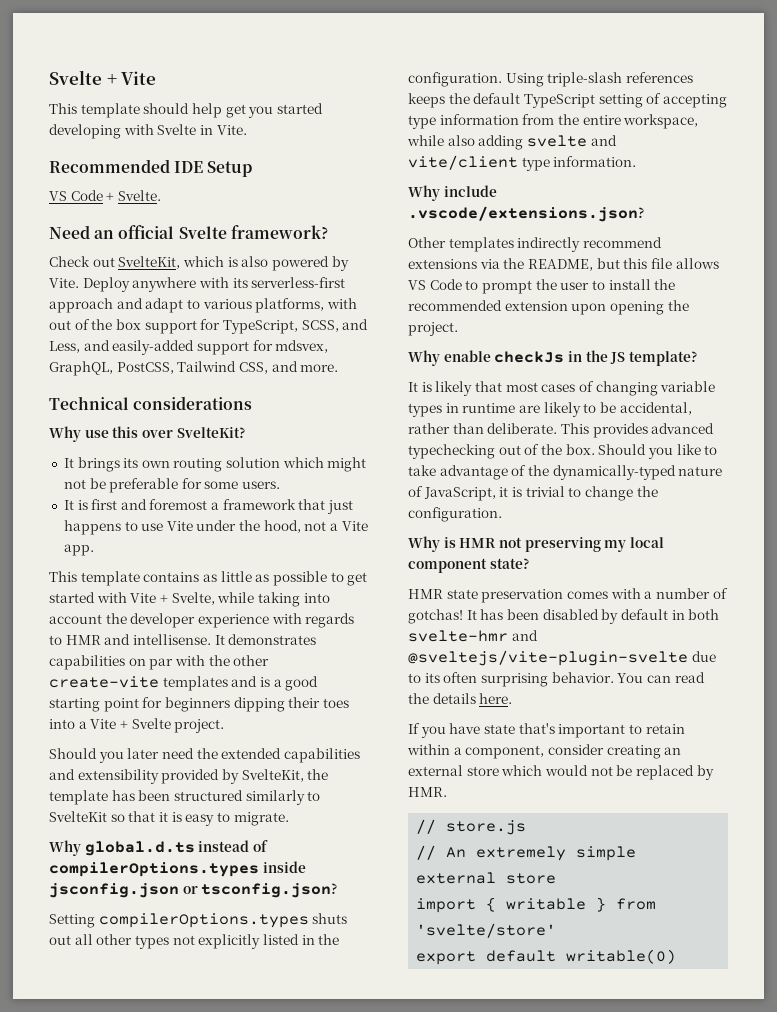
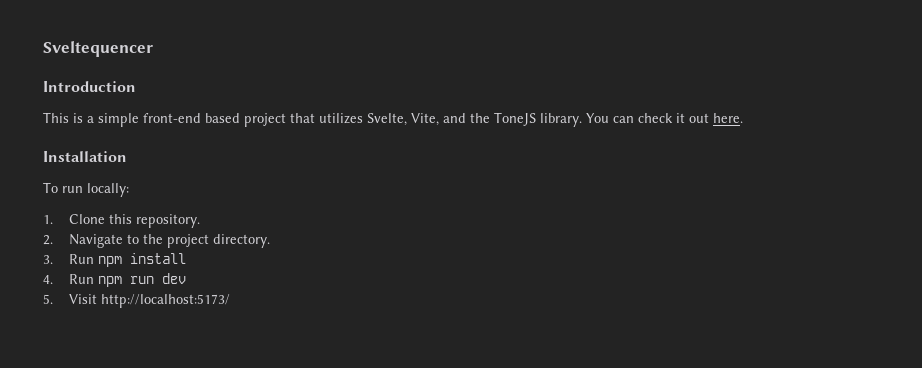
- Svelte + Vite
- This template should help get you started developing with Svelte in Vite.
- Recommended IDE Setup
- VS Code + Svelte.
- Need an official Svelte framework?
- Check out SvelteKit, which is also powered by Vite. Deploy anywhere with its serverless-first approach and adapt to various platforms, with out of the box support for TypeScript, SCSS, and Less, and easily-added support for mdsvex, GraphQL, PostCSS, Tailwind CSS, and more.
- Technical considerations
- Why use this over SvelteKit?
- It brings its own routing solution which might not be preferable for some users.
- It is first and foremost a framework that just happens to use Vite under the hood, not a Vite app.
- This template contains as little as possible to get started with Vite + Svelte, while taking into account the developer experience with regards to HMR and intellisense. It demonstrates capabilities on par with the other create-vite templates and is a good starting point for beginners dipping their toes into a Vite + Svelte project.
- Should you later need the extended capabilities and extensibility provided by SvelteKit, the template has been structured similarly to SvelteKit so that it is easy to migrate.
- Why global.d.ts instead of compilerOptions.types inside jsconfig.json or tsconfig.json?
- Setting compilerOptions.types shuts out all other types not explicitly listed in the configuration. Using triple-slash references keeps the default TypeScript setting of accepting type information from the entire workspace, while also adding svelte and vite/client type information.
- Why include .vscode/extensions.json?
- Other templates indirectly recommend extensions via the README, but this file allows VS Code to prompt the user to install the recommended extension upon opening the project.
- Why enable checkJs in the JS template?
- It is likely that most cases of changing variable types in runtime are likely to be accidental, rather than deliberate. This provides advanced typechecking out of the box. Should you like to take advantage of the dynamically-typed nature of JavaScript, it is trivial to change the configuration.
- Why is HMR not preserving my local component state?
- HMR state preservation comes with a number of gotchas! It has been disabled by default in both svelte-hmr and @sveltejs/vite-plugin-svelte due to its often surprising behavior. You can read the details here.
- If you have state that's important to retain within a component, consider creating an external store which would not be replaced by HMR.
- // store.js
- // An extremely simple external store
- import { writable } from 'svelte/store'
- export default writable(0)
+ Sveltequencer
+ Introduction
+ This is a simple front-end based project that utilizes Svelte, Vite, and the ToneJS library. You can check it out here.
+ Installation
+ To run locally:
+ 1. Clone this repository.
+ 2. Navigate to the project directory.
+ 3. Run npm install
+ 4. Run npm run dev
+ 5. Visit http://localhost:5173/

